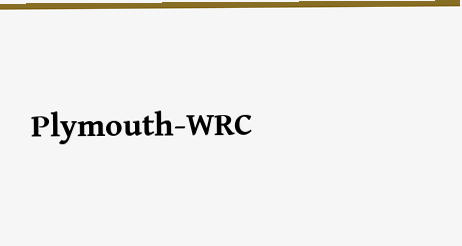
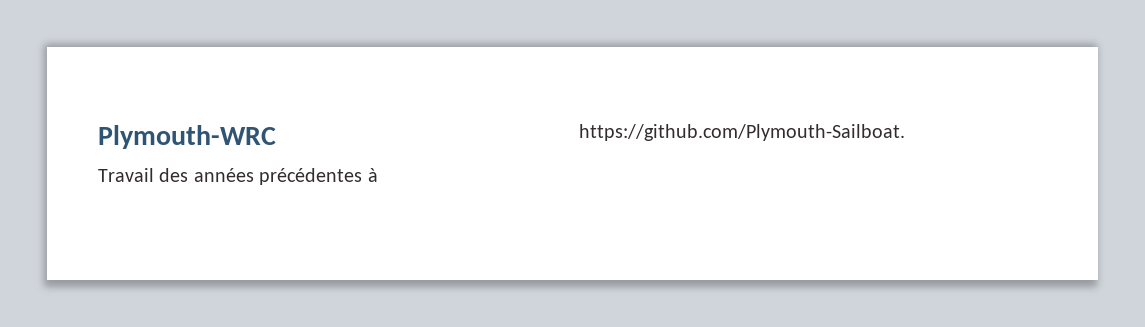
+ Travail des années précédentes à https://github.com/Plymouth-Sailboat.

